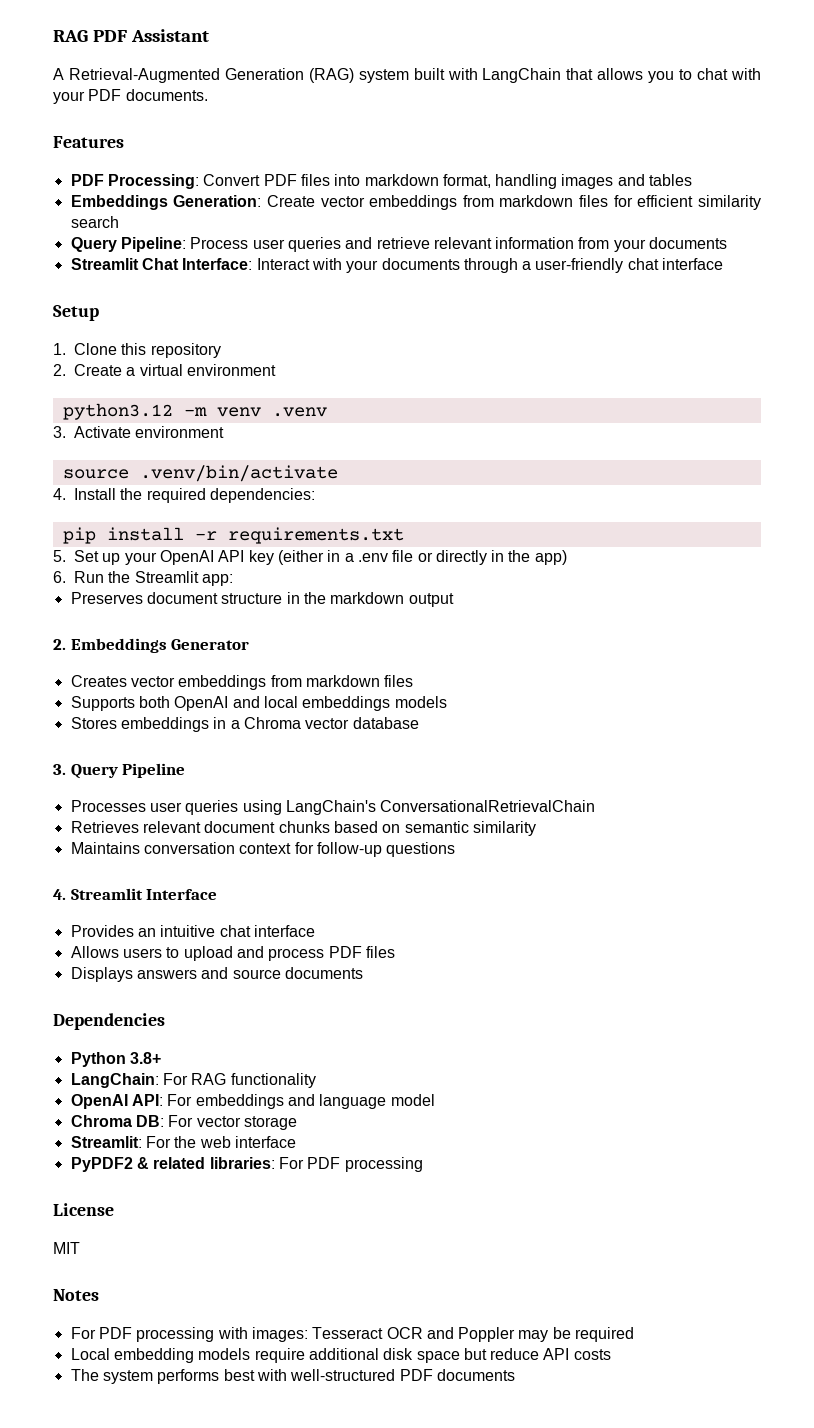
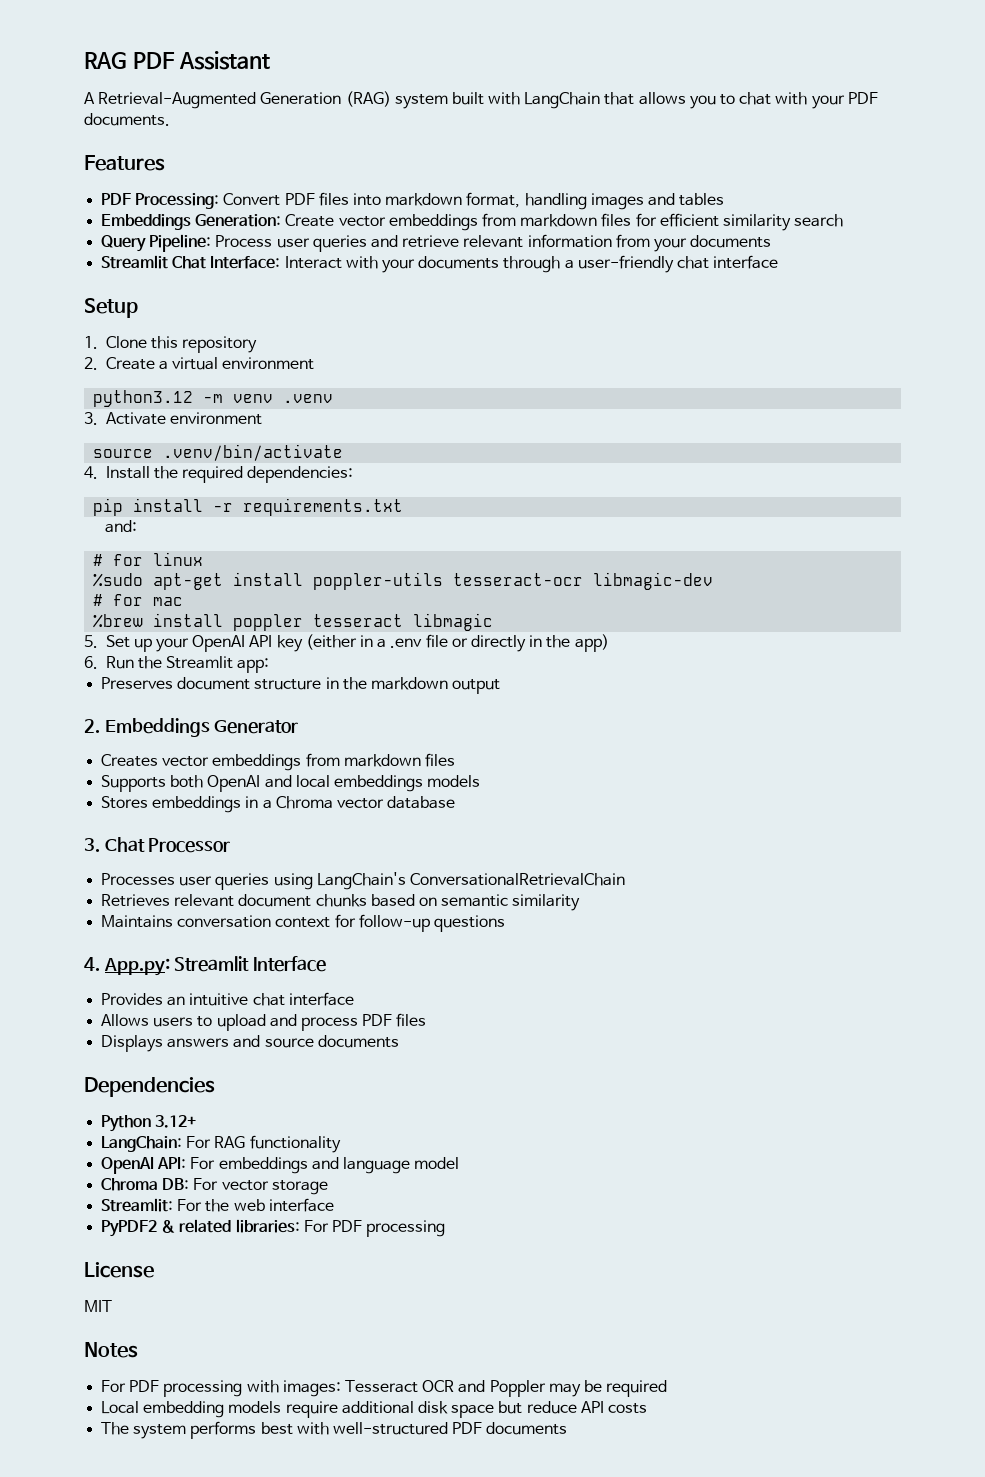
+ and:
+ # for linux
+ %sudo apt-get install poppler-utils tesseract-ocr libmagic-dev
+ # for mac
+ %brew install poppler tesseract libmagic
- 3. Query Pipeline
+ 3. Chat Processor
- 4. Streamlit Interface
+ 4. App.py: Streamlit Interface
- Python 3.8+
+ Python 3.12+

